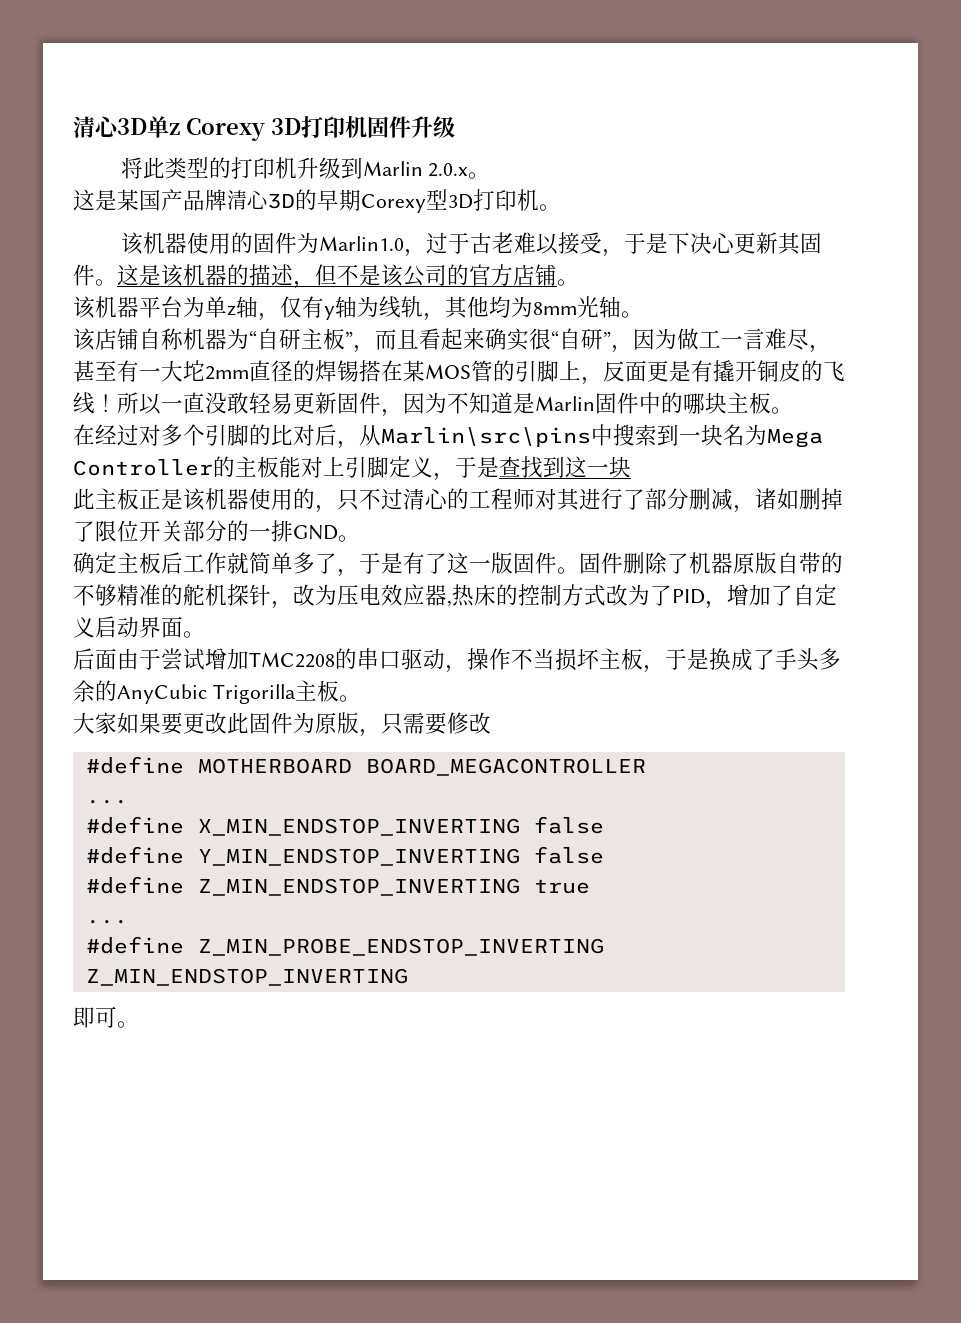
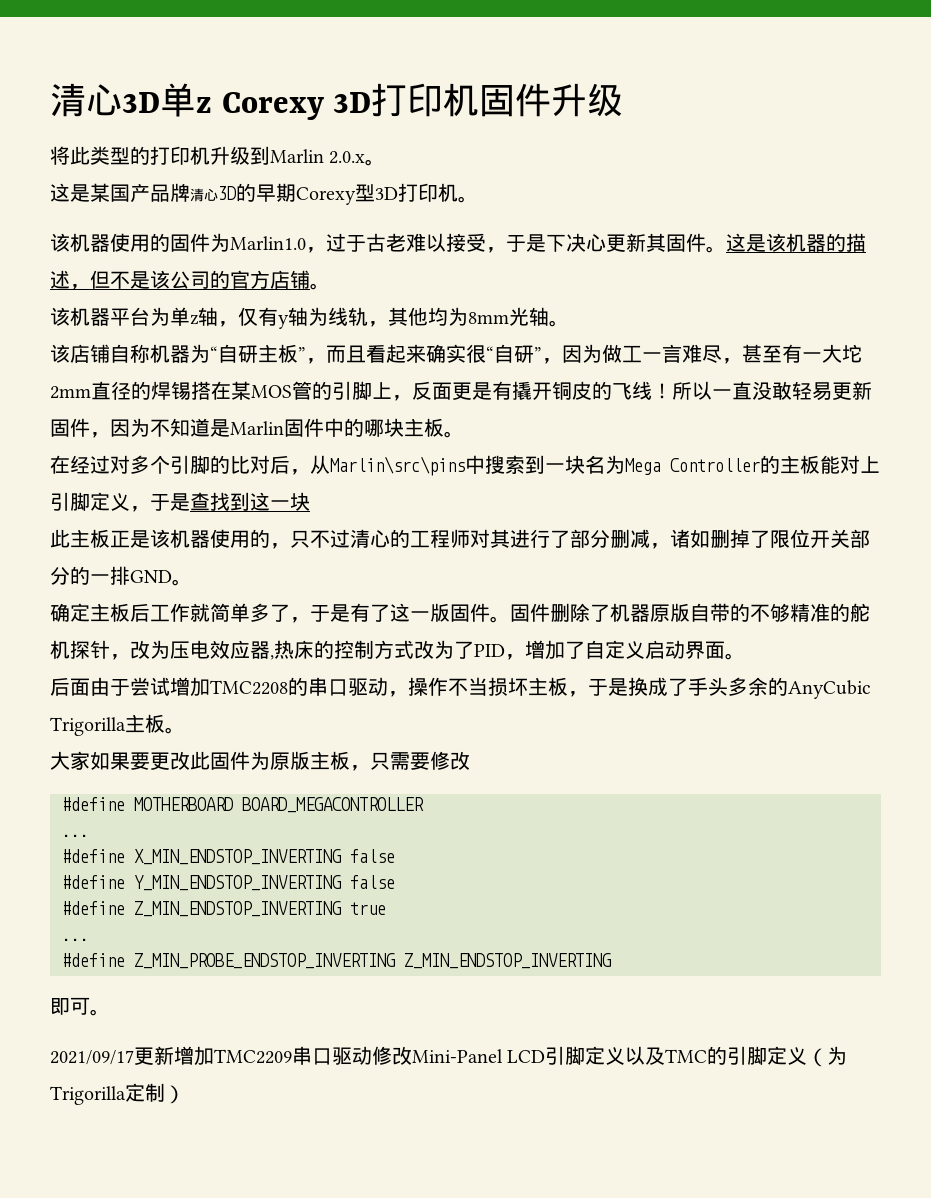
- 大家如果要更改此固件为原版，只需要修改
+ 大家如果要更改此固件为原版主板，只需要修改
+ 2021/09/17更新增加TMC2209串口驱动修改Mini-Panel LCD引脚定义以及TMC的引脚定义（为Trigorilla定制）

